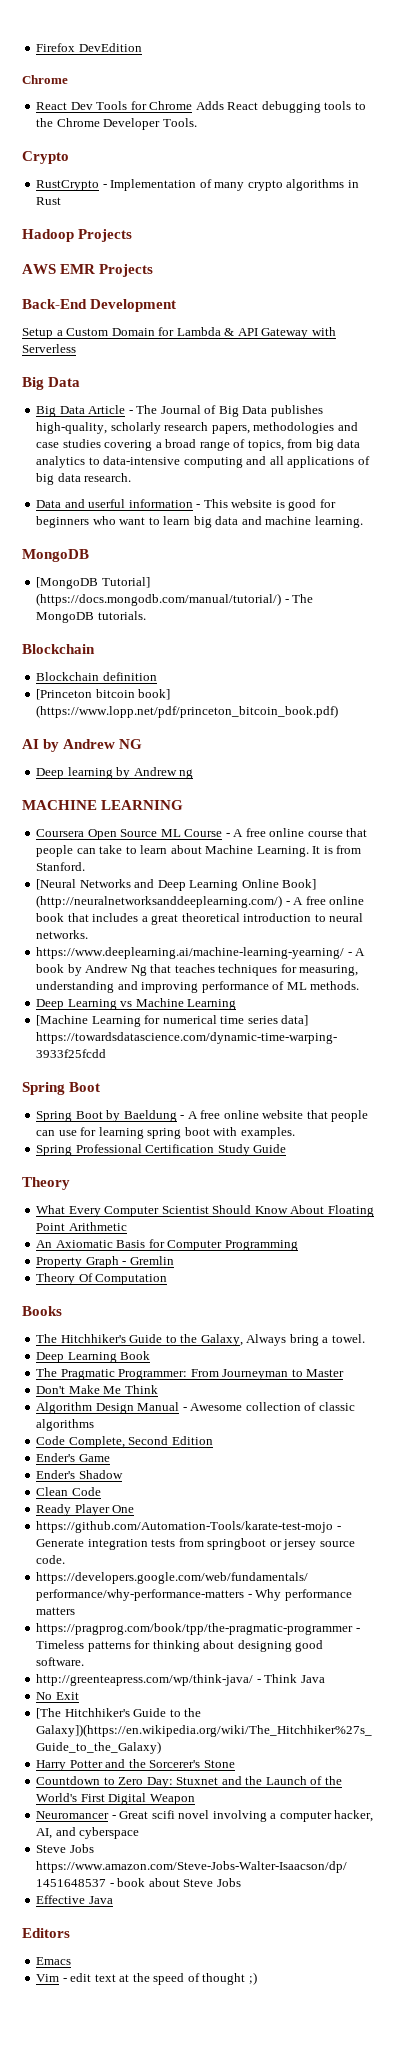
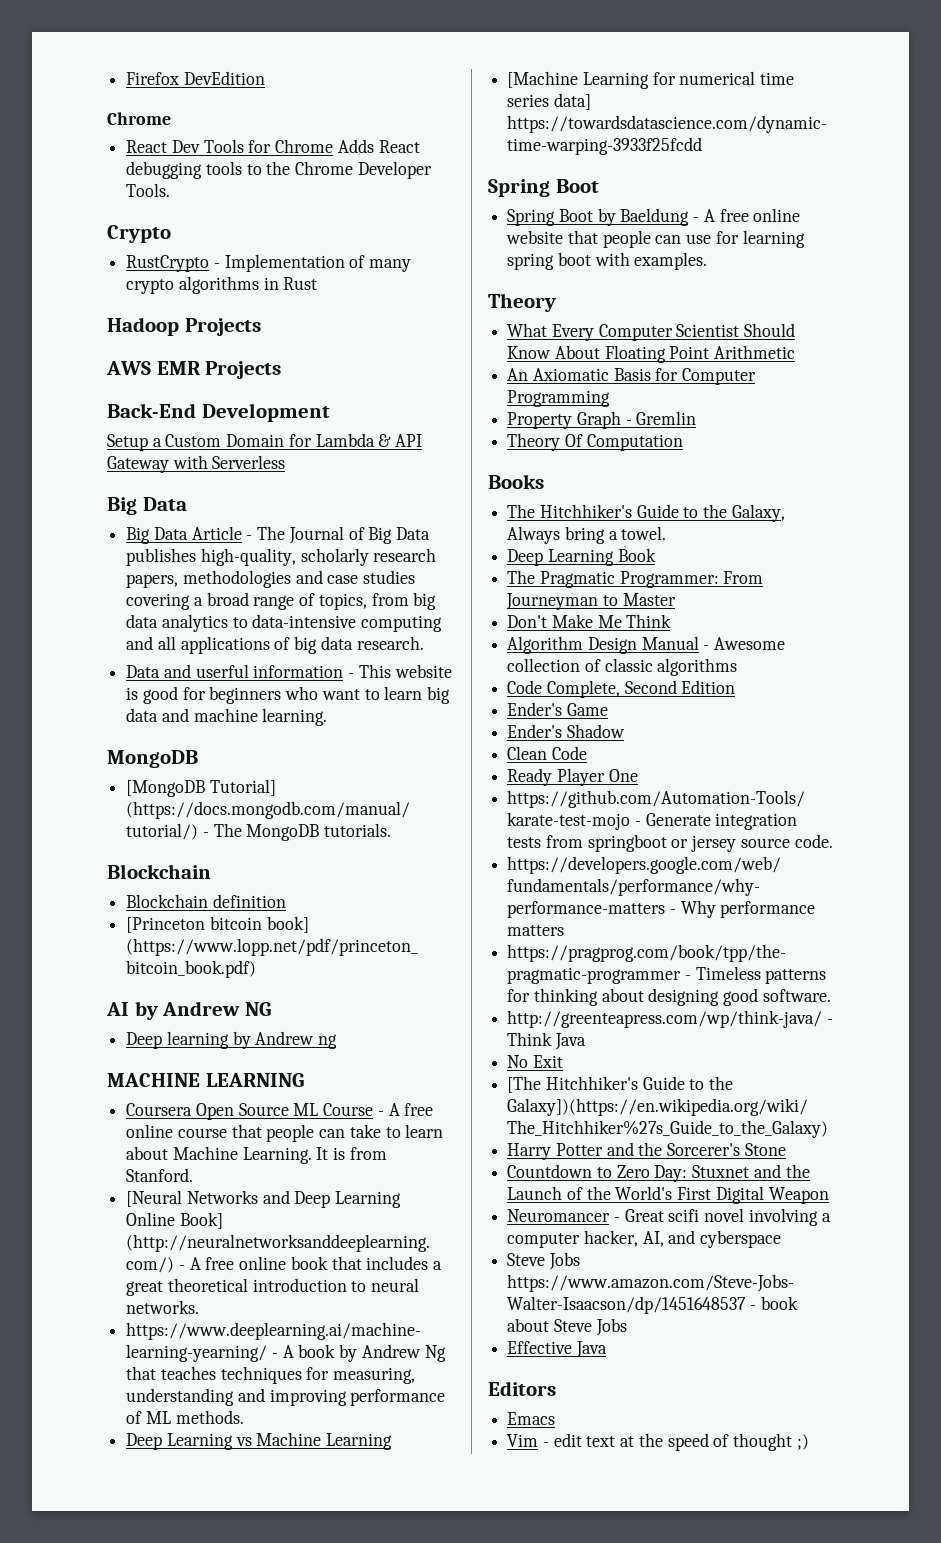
- Spring Professional Certification Study Guide

